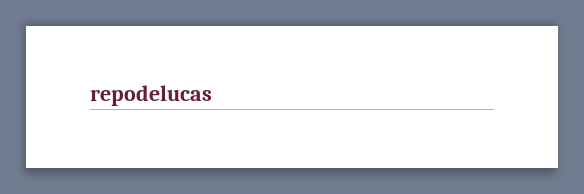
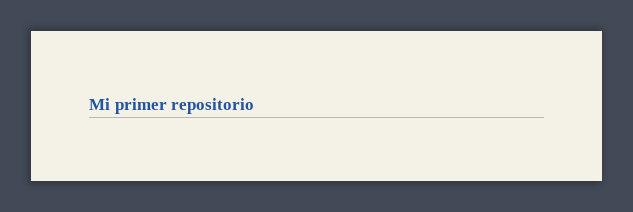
- repodelucas
+ Mi primer repositorio

